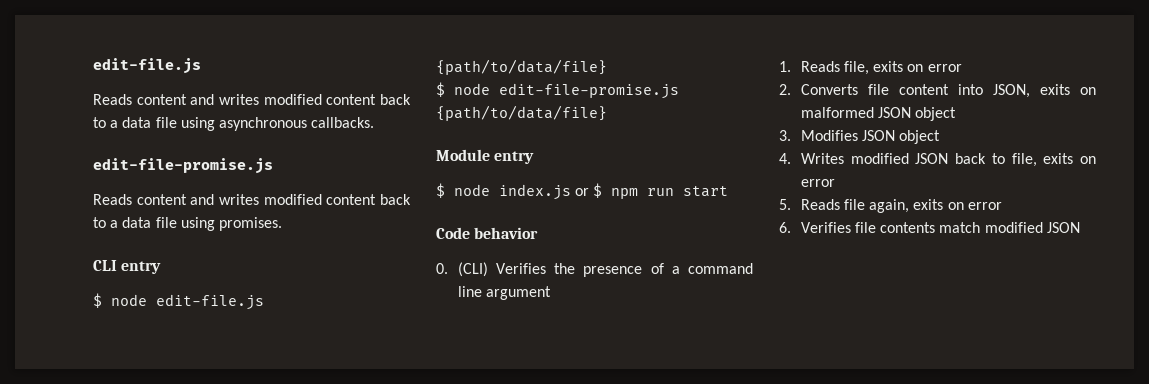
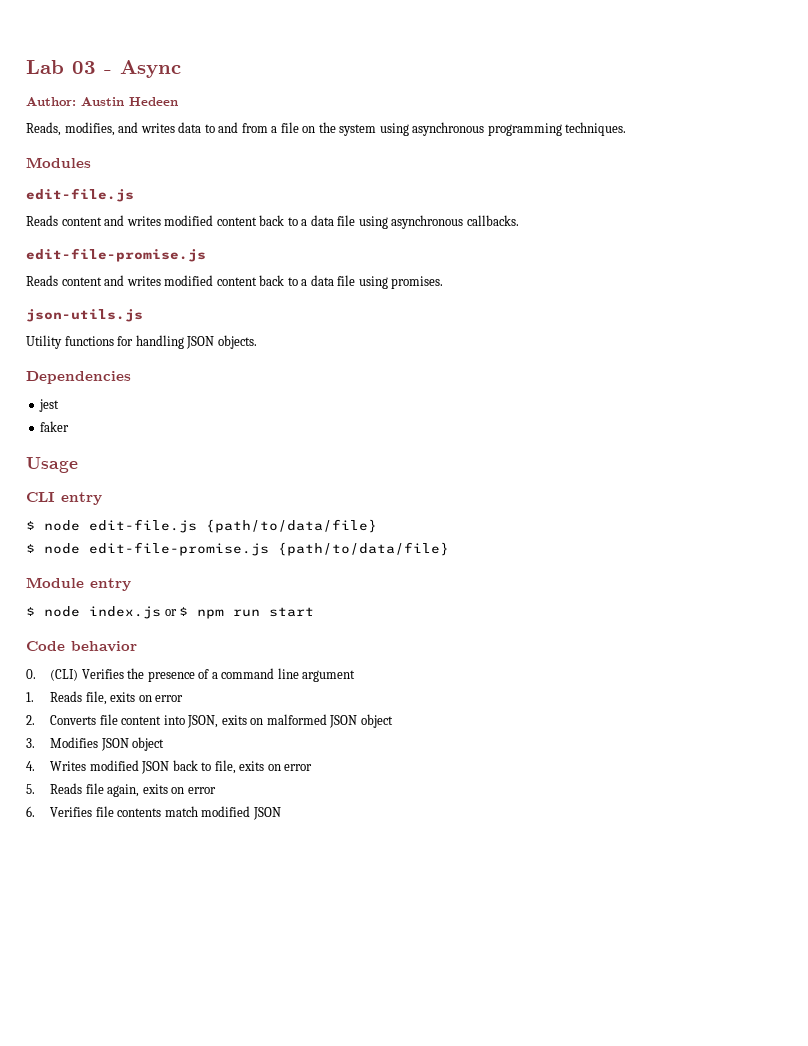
+ Lab 03 - Async
+ Author: Austin Hedeen
+ Reads, modifies, and writes data to and from a file on the system using asynchronous programming techniques.
+ Modules
+ json-utils.js
+ Utility functions for handling JSON objects.
+ Dependencies
+ jest
+ faker
+ Usage

